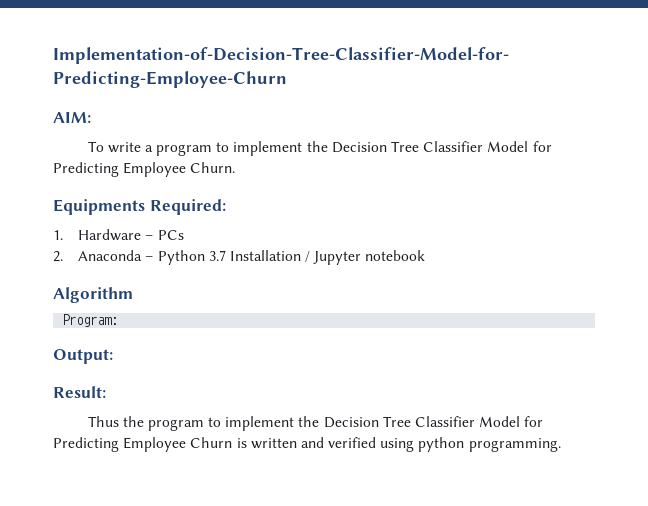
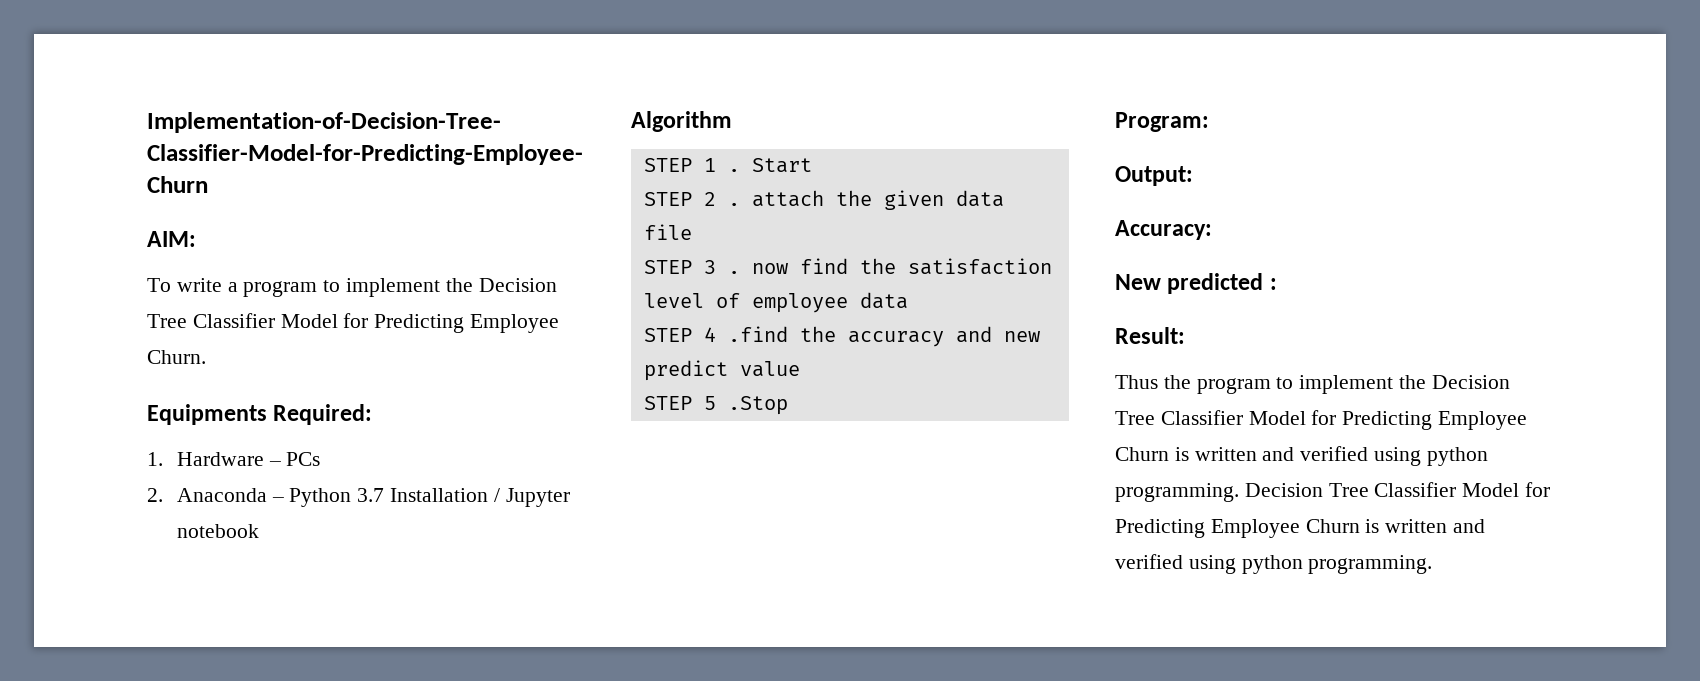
+ STEP 1 . Start
+ STEP 2 . attach the given data file
+ STEP 3 . now find the satisfaction level of employee data
+ STEP 4 .find the accuracy and new predict value
+ STEP 5 .Stop
  Program:
  Output:
+ Accuracy:
+ New predicted :
- Thus the program to implement the Decision Tree Classifier Model for Predicting Employee Churn is written and verified using python programming.
+ Thus the program to implement the Decision Tree Classifier Model for Predicting Employee Churn is written and verified using python programming. Decision Tree Classifier Model for Predicting Employee Churn is written and verified using python programming.

